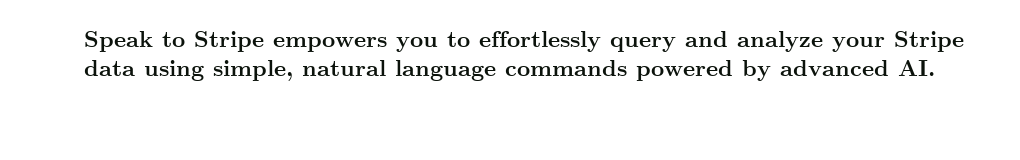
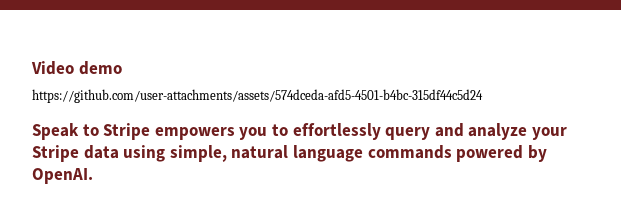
+ Video demo
+ https://github.com/user-attachments/assets/574dceda-afd5-4501-b4bc-315df44c5d24
- Speak to Stripe empowers you to effortlessly query and analyze your Stripe data using simple, natural language commands powered by advanced AI.
+ Speak to Stripe empowers you to effortlessly query and analyze your Stripe data using simple, natural language commands powered by OpenAI.

